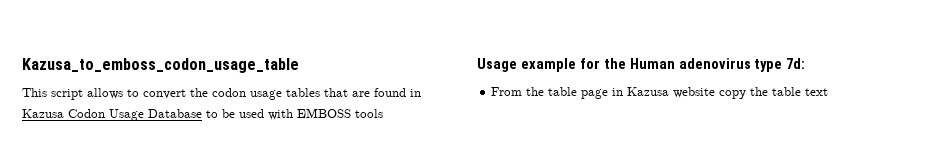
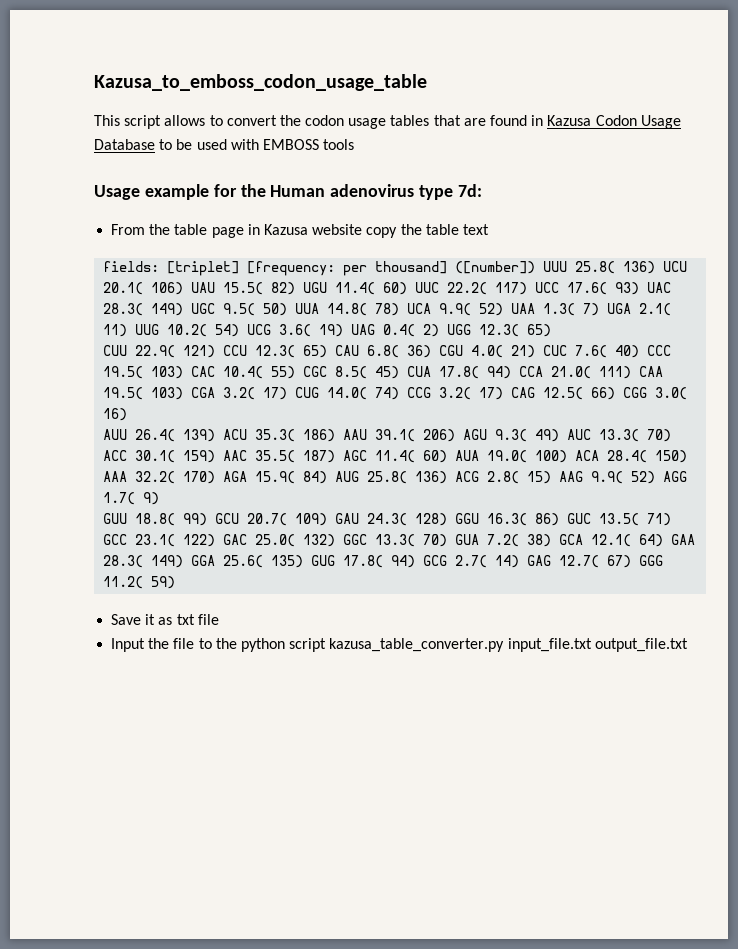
+ fields: [triplet] [frequency: per thousand] ([number]) UUU 25.8( 136) UCU 20.1( 106) UAU 15.5( 82) UGU 11.4( 60) UUC 22.2( 117) UCC 17.6( 93) UAC 28.3( 149) UGC 9.5( 50) UUA 14.8( 78) UCA 9.9( 52) UAA 1.3( 7) UGA 2.1( 11) UUG 10.2( 54) UCG 3.6( 19) UAG 0.4( 2) UGG 12.3( 65)
+ CUU 22.9( 121) CCU 12.3( 65) CAU 6.8( 36) CGU 4.0( 21) CUC 7.6( 40) CCC 19.5( 103) CAC 10.4( 55) CGC 8.5( 45) CUA 17.8( 94) CCA 21.0( 111) CAA 19.5( 103) CGA 3.2( 17) CUG 14.0( 74) CCG 3.2( 17) CAG 12.5( 66) CGG 3.0( 16)
+ AUU 26.4( 139) ACU 35.3( 186) AAU 39.1( 206) AGU 9.3( 49) AUC 13.3( 70) ACC 30.1( 159) AAC 35.5( 187) AGC 11.4( 60) AUA 19.0( 100) ACA 28.4( 150) AAA 32.2( 170) AGA 15.9( 84) AUG 25.8( 136) ACG 2.8( 15) AAG 9.9( 52) AGG 1.7( 9)
+ GUU 18.8( 99) GCU 20.7( 109) GAU 24.3( 128) GGU 16.3( 86) GUC 13.5( 71) GCC 23.1( 122) GAC 25.0( 132) GGC 13.3( 70) GUA 7.2( 38) GCA 12.1( 64) GAA 28.3( 149) GGA 25.6( 135) GUG 17.8( 94) GCG 2.7( 14) GAG 12.7( 67) GGG 11.2( 59)
+ Save it as txt file
+ Input the file to the python script kazusa_table_converter.py input_file.txt output_file.txt

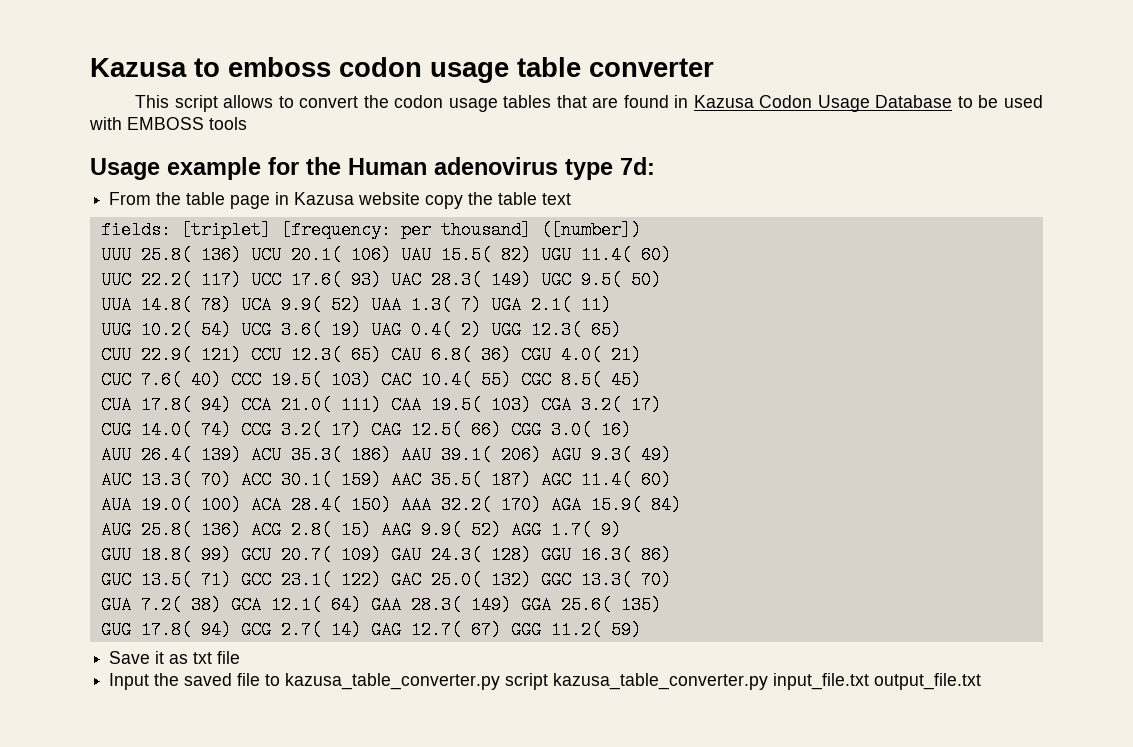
- Kazusa_to_emboss_codon_usage_table
+ Kazusa to emboss codon usage table converter
- fields: [triplet] [frequency: per thousand] ([number]) UUU 25.8( 136) UCU 20.1( 106) UAU 15.5( 82) UGU 11.4( 60) UUC 22.2( 117) UCC 17.6( 93) UAC 28.3( 149) UGC 9.5( 50) UUA 14.8( 78) UCA 9.9( 52) UAA 1.3( 7) UGA 2.1( 11) UUG 10.2( 54) UCG 3.6( 19) UAG 0.4( 2) UGG 12.3( 65)
+ fields: [triplet] [frequency: per thousand] ([number])
+ UUU 25.8( 136) UCU 20.1( 106) UAU 15.5( 82) UGU 11.4( 60)
+ UUC 22.2( 117) UCC 17.6( 93) UAC 28.3( 149) UGC 9.5( 50)
+ UUA 14.8( 78) UCA 9.9( 52) UAA 1.3( 7) UGA 2.1( 11)
+ UUG 10.2( 54) UCG 3.6( 19) UAG 0.4( 2) UGG 12.3( 65)
- CUU 22.9( 121) CCU 12.3( 65) CAU 6.8( 36) CGU 4.0( 21) CUC 7.6( 40) CCC 19.5( 103) CAC 10.4( 55) CGC 8.5( 45) CUA 17.8( 94) CCA 21.0( 111) CAA 19.5( 103) CGA 3.2( 17) CUG 14.0( 74) CCG 3.2( 17) CAG 12.5( 66) CGG 3.0( 16)
+ CUU 22.9( 121) CCU 12.3( 65) CAU 6.8( 36) CGU 4.0( 21)
+ CUC 7.6( 40) CCC 19.5( 103) CAC 10.4( 55) CGC 8.5( 45)
+ CUA 17.8( 94) CCA 21.0( 111) CAA 19.5( 103) CGA 3.2( 17)
+ CUG 14.0( 74) CCG 3.2( 17) CAG 12.5( 66) CGG 3.0( 16)
- AUU 26.4( 139) ACU 35.3( 186) AAU 39.1( 206) AGU 9.3( 49) AUC 13.3( 70) ACC 30.1( 159) AAC 35.5( 187) AGC 11.4( 60) AUA 19.0( 100) ACA 28.4( 150) AAA 32.2( 170) AGA 15.9( 84) AUG 25.8( 136) ACG 2.8( 15) AAG 9.9( 52) AGG 1.7( 9)
+ AUU 26.4( 139) ACU 35.3( 186) AAU 39.1( 206) AGU 9.3( 49)
+ AUC 13.3( 70) ACC 30.1( 159) AAC 35.5( 187) AGC 11.4( 60)
+ AUA 19.0( 100) ACA 28.4( 150) AAA 32.2( 170) AGA 15.9( 84)
+ AUG 25.8( 136) ACG 2.8( 15) AAG 9.9( 52) AGG 1.7( 9)
- GUU 18.8( 99) GCU 20.7( 109) GAU 24.3( 128) GGU 16.3( 86) GUC 13.5( 71) GCC 23.1( 122) GAC 25.0( 132) GGC 13.3( 70) GUA 7.2( 38) GCA 12.1( 64) GAA 28.3( 149) GGA 25.6( 135) GUG 17.8( 94) GCG 2.7( 14) GAG 12.7( 67) GGG 11.2( 59)
+ GUU 18.8( 99) GCU 20.7( 109) GAU 24.3( 128) GGU 16.3( 86)
+ GUC 13.5( 71) GCC 23.1( 122) GAC 25.0( 132) GGC 13.3( 70)
+ GUA 7.2( 38) GCA 12.1( 64) GAA 28.3( 149) GGA 25.6( 135)
+ GUG 17.8( 94) GCG 2.7( 14) GAG 12.7( 67) GGG 11.2( 59)
- Input the file to the python script kazusa_table_converter.py input_file.txt output_file.txt
+ Input the saved file to kazusa_table_converter.py script kazusa_table_converter.py input_file.txt output_file.txt

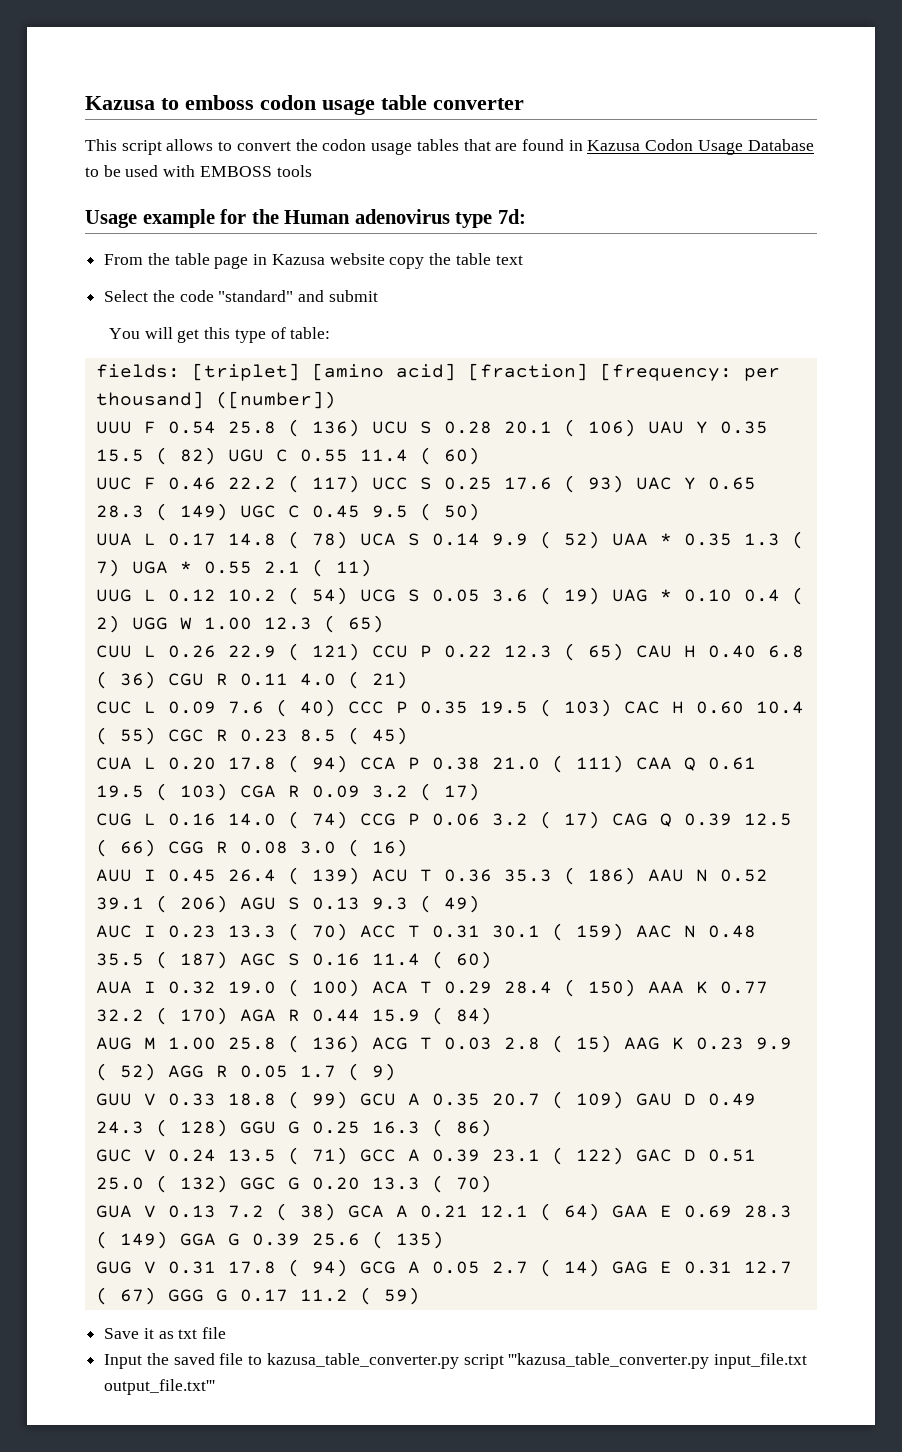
+ Select the code "standard" and submit
+ You will get this type of table:
- fields: [triplet] [frequency: per thousand] ([number])
+ fields: [triplet] [amino acid] [fraction] [frequency: per thousand] ([number])
- UUU 25.8( 136) UCU 20.1( 106) UAU 15.5( 82) UGU 11.4( 60)
- UUC 22.2( 117) UCC 17.6( 93) UAC 28.3( 149) UGC 9.5( 50)
- UUA 14.8( 78) UCA 9.9( 52) UAA 1.3( 7) UGA 2.1( 11)
- UUG 10.2( 54) UCG 3.6( 19) UAG 0.4( 2) UGG 12.3( 65)
- CUU 22.9( 121) CCU 12.3( 65) CAU 6.8( 36) CGU 4.0( 21)
- CUC 7.6( 40) CCC 19.5( 103) CAC 10.4( 55) CGC 8.5( 45)
- CUA 17.8( 94) CCA 21.0( 111) CAA 19.5( 103) CGA 3.2( 17)
- CUG 14.0( 74) CCG 3.2( 17) CAG 12.5( 66) CGG 3.0( 16)
- AUU 26.4( 139) ACU 35.3( 186) AAU 39.1( 206) AGU 9.3( 49)
- AUC 13.3( 70) ACC 30.1( 159) AAC 35.5( 187) AGC 11.4( 60)
- AUA 19.0( 100) ACA 28.4( 150) AAA 32.2( 170) AGA 15.9( 84)
- AUG 25.8( 136) ACG 2.8( 15) AAG 9.9( 52) AGG 1.7( 9)
- GUU 18.8( 99) GCU 20.7( 109) GAU 24.3( 128) GGU 16.3( 86)
- GUC 13.5( 71) GCC 23.1( 122) GAC 25.0( 132) GGC 13.3( 70)
- GUA 7.2( 38) GCA 12.1( 64) GAA 28.3( 149) GGA 25.6( 135)
- GUG 17.8( 94) GCG 2.7( 14) GAG 12.7( 67) GGG 11.2( 59)
+ UUU F 0.54 25.8 ( 136) UCU S 0.28 20.1 ( 106) UAU Y 0.35 15.5 ( 82) UGU C 0.55 11.4 ( 60)
+ UUC F 0.46 22.2 ( 117) UCC S 0.25 17.6 ( 93) UAC Y 0.65 28.3 ( 149) UGC C 0.45 9.5 ( 50)
+ UUA L 0.17 14.8 ( 78) UCA S 0.14 9.9 ( 52) UAA * 0.35 1.3 ( 7) UGA * 0.55 2.1 ( 11)
+ UUG L 0.12 10.2 ( 54) UCG S 0.05 3.6 ( 19) UAG * 0.10 0.4 ( 2) UGG W 1.00 12.3 ( 65)
+ CUU L 0.26 22.9 ( 121) CCU P 0.22 12.3 ( 65) CAU H 0.40 6.8 ( 36) CGU R 0.11 4.0 ( 21)
+ CUC L 0.09 7.6 ( 40) CCC P 0.35 19.5 ( 103) CAC H 0.60 10.4 ( 55) CGC R 0.23 8.5 ( 45)
+ CUA L 0.20 17.8 ( 94) CCA P 0.38 21.0 ( 111) CAA Q 0.61 19.5 ( 103) CGA R 0.09 3.2 ( 17)
+ CUG L 0.16 14.0 ( 74) CCG P 0.06 3.2 ( 17) CAG Q 0.39 12.5 ( 66) CGG R 0.08 3.0 ( 16)
+ AUU I 0.45 26.4 ( 139) ACU T 0.36 35.3 ( 186) AAU N 0.52 39.1 ( 206) AGU S 0.13 9.3 ( 49)
+ AUC I 0.23 13.3 ( 70) ACC T 0.31 30.1 ( 159) AAC N 0.48 35.5 ( 187) AGC S 0.16 11.4 ( 60)
+ AUA I 0.32 19.0 ( 100) ACA T 0.29 28.4 ( 150) AAA K 0.77 32.2 ( 170) AGA R 0.44 15.9 ( 84)
+ AUG M 1.00 25.8 ( 136) ACG T 0.03 2.8 ( 15) AAG K 0.23 9.9 ( 52) AGG R 0.05 1.7 ( 9)
+ GUU V 0.33 18.8 ( 99) GCU A 0.35 20.7 ( 109) GAU D 0.49 24.3 ( 128) GGU G 0.25 16.3 ( 86)
+ GUC V 0.24 13.5 ( 71) GCC A 0.39 23.1 ( 122) GAC D 0.51 25.0 ( 132) GGC G 0.20 13.3 ( 70)
+ GUA V 0.13 7.2 ( 38) GCA A 0.21 12.1 ( 64) GAA E 0.69 28.3 ( 149) GGA G 0.39 25.6 ( 135)
+ GUG V 0.31 17.8 ( 94) GCG A 0.05 2.7 ( 14) GAG E 0.31 12.7 ( 67) GGG G 0.17 11.2 ( 59)
- Input the saved file to kazusa_table_converter.py script kazusa_table_converter.py input_file.txt output_file.txt
+ Input the saved file to kazusa_table_converter.py script '''kazusa_table_converter.py input_file.txt output_file.txt'''

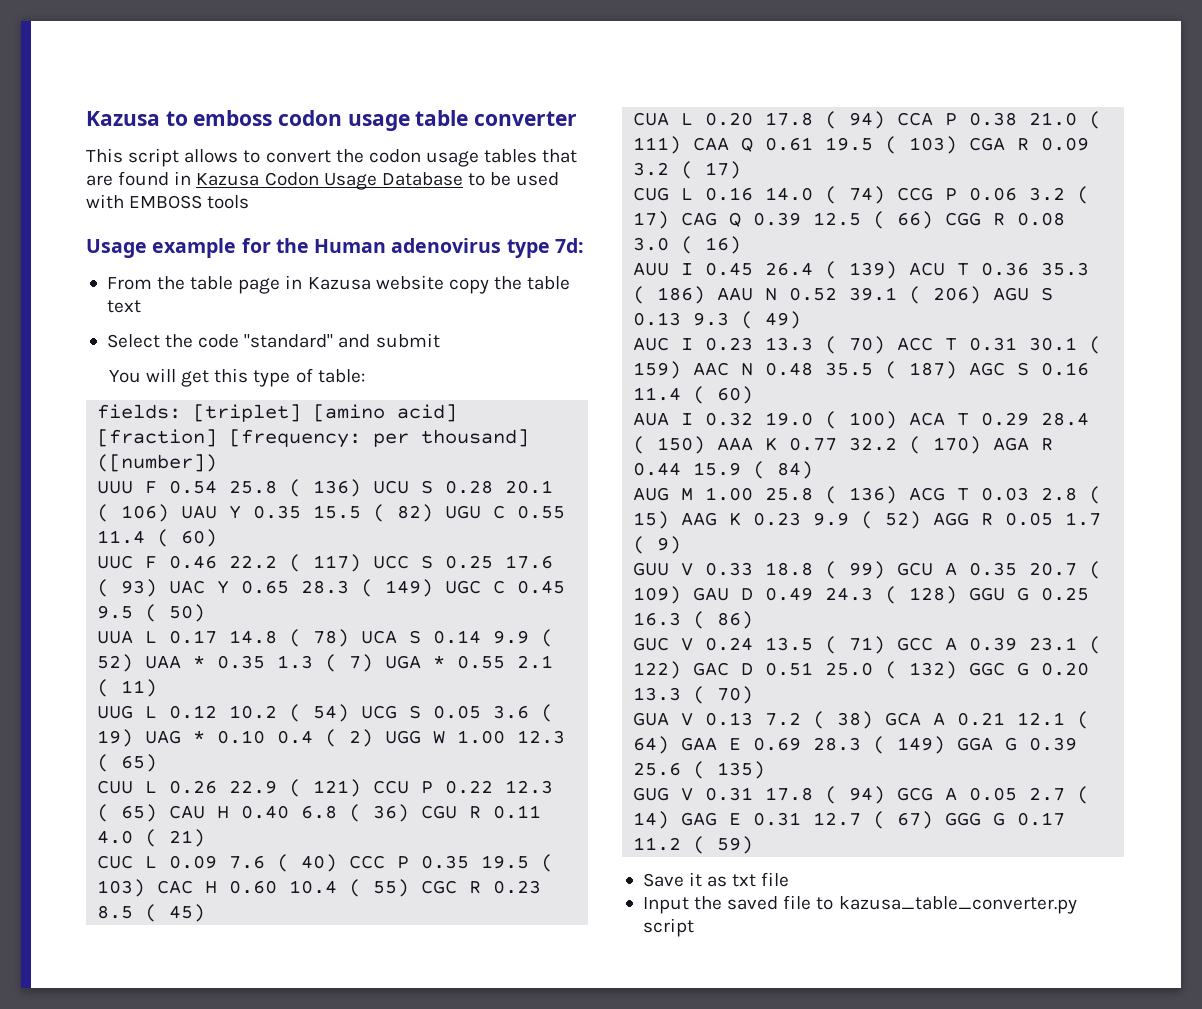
- Input the saved file to kazusa_table_converter.py script '''kazusa_table_converter.py input_file.txt output_file.txt'''
+ Input the saved file to kazusa_table_converter.py script

